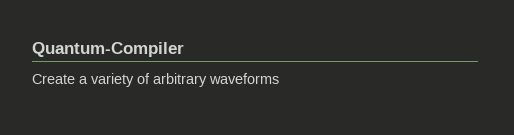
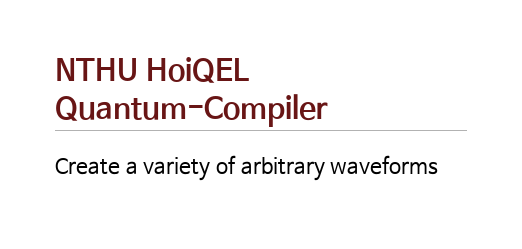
- Quantum-Compiler
+ NTHU HoiQEL Quantum-Compiler

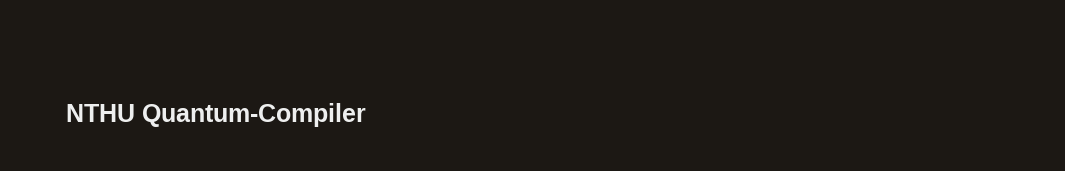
- NTHU HoiQEL Quantum-Compiler
+ NTHU Quantum-Compiler
- Create a variety of arbitrary waveforms

